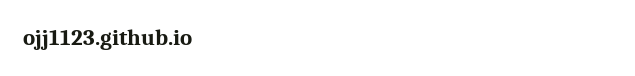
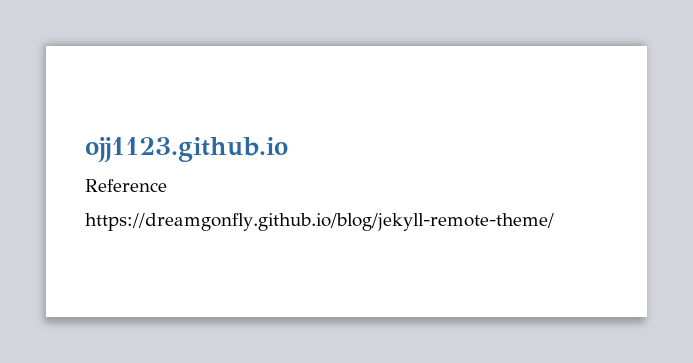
+ Reference
+ https://dreamgonfly.github.io/blog/jekyll-remote-theme/

